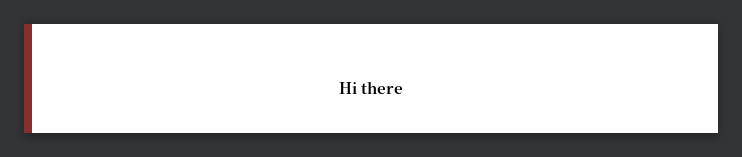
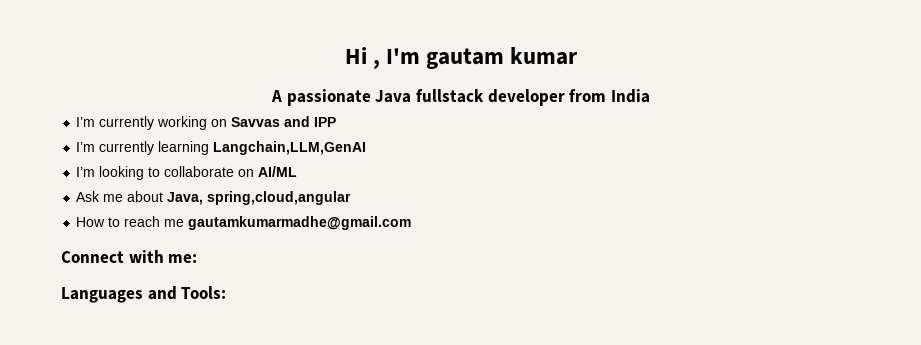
- Hi there
+ Hi , I'm gautam kumar
+ A passionate Java fullstack developer from India
+ I’m currently working on Savvas and IPP
+ I’m currently learning Langchain,LLM,GenAI
+ I’m looking to collaborate on AI/ML
+ Ask me about Java, spring,cloud,angular
+ How to reach me gautamkumarmadhe@gmail.com
+ Connect with me:
+ Languages and Tools:

